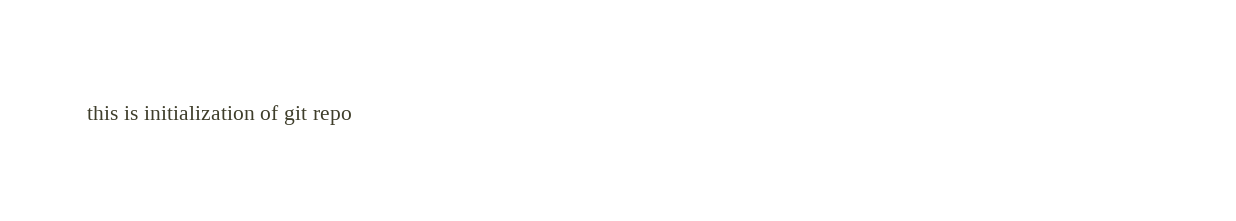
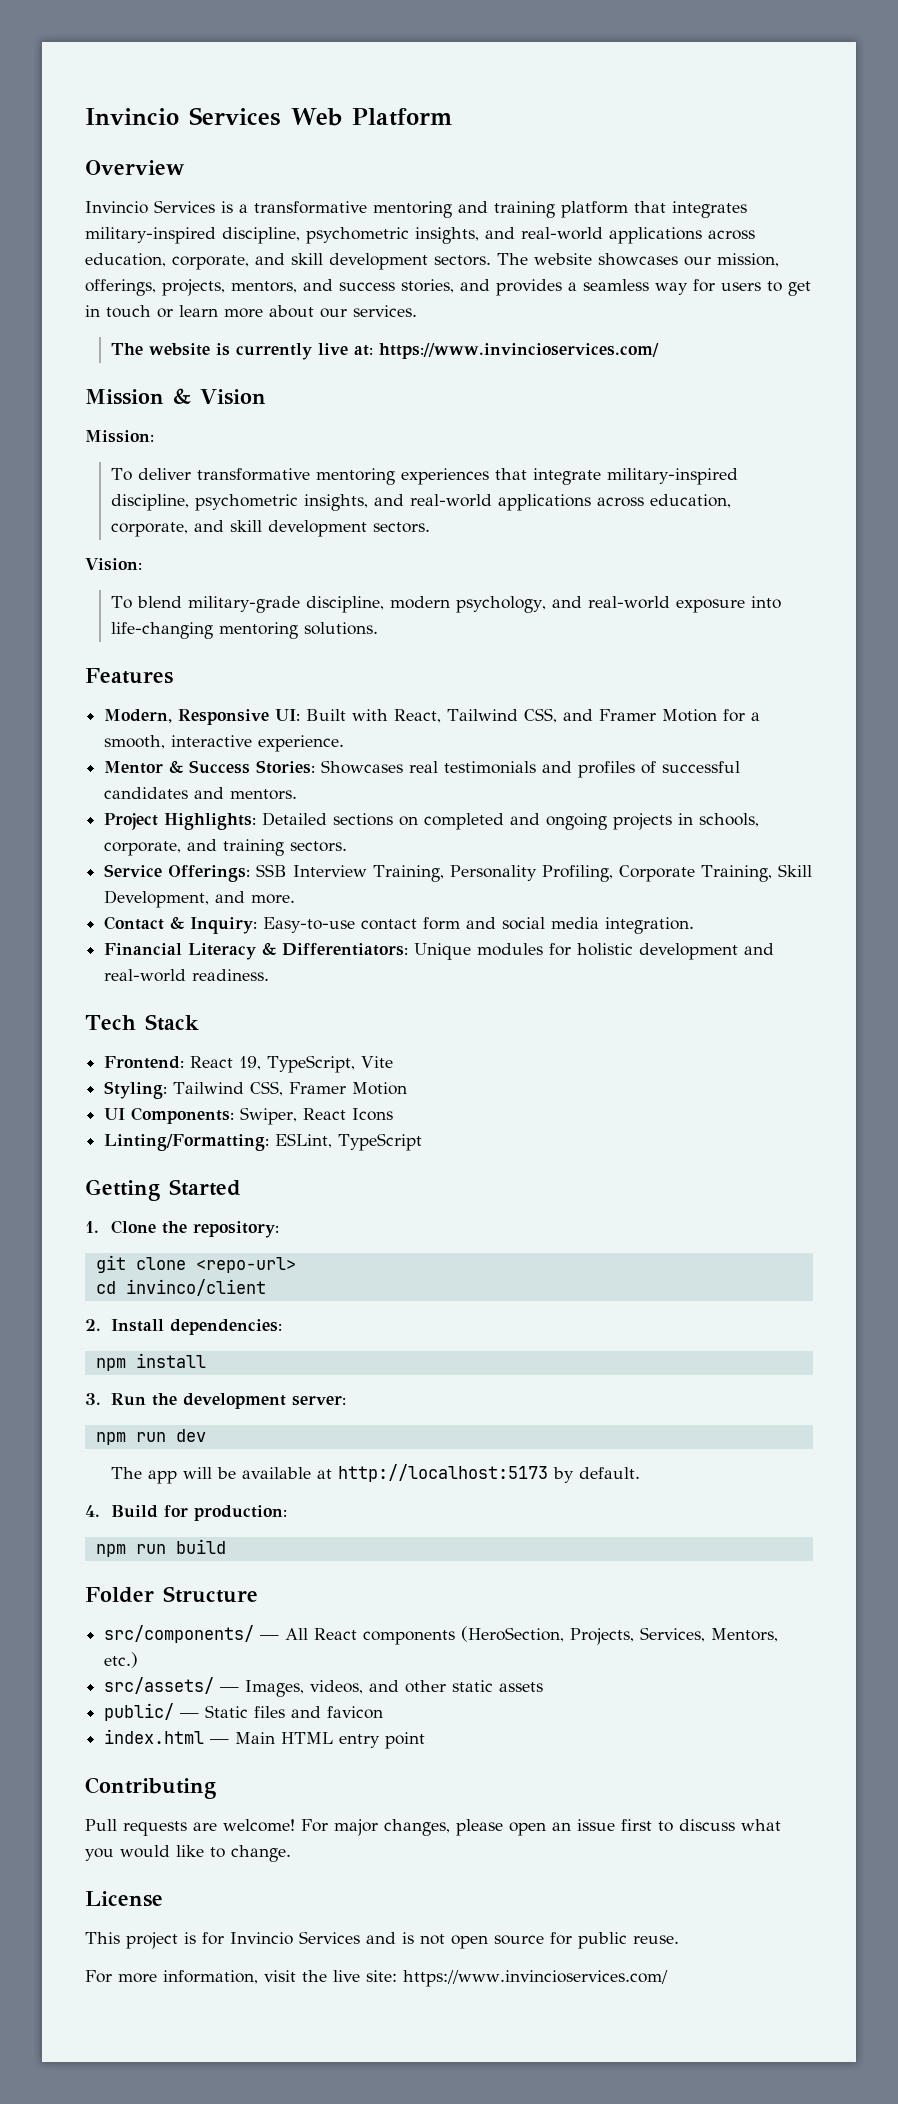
- this is initialization of git repo
+ Invincio Services Web Platform
+ Overview
+ Invincio Services is a transformative mentoring and training platform that integrates military-inspired discipline, psychometric insights, and real-world applications across education, corporate, and skill development sectors. The website showcases our mission, offerings, projects, mentors, and success stories, and provides a seamless way for users to get in touch or learn more about our services.
+ The website is currently live at: https://www.invincioservices.com/
+ Mission & Vision
+ Mission:
+ To deliver transformative mentoring experiences that integrate military-inspired discipline, psychometric insights, and real-world applications across education, corporate, and skill development sectors.
+ Vision:
+ To blend military-grade discipline, modern psychology, and real-world exposure into life-changing mentoring solutions.
+ Features
+ Modern, Responsive UI: Built with React, Tailwind CSS, and Framer Motion for a smooth, interactive experience.
+ Mentor & Success Stories: Showcases real testimonials and profiles of successful candidates and mentors.
+ Project Highlights: Detailed sections on completed and ongoing projects in schools, corporate, and training sectors.
+ Service Offerings: SSB Interview Training, Personality Profiling, Corporate Training, Skill Development, and more.
+ Contact & Inquiry: Easy-to-use contact form and social media integration.
+ Financial Literacy & Differentiators: Unique modules for holistic development and real-world readiness.
+ Tech Stack
+ Frontend: React 19, TypeScript, Vite
+ Styling: Tailwind CSS, Framer Motion
+ UI Components: Swiper, React Icons
+ Linting/Formatting: ESLint, TypeScript
+ Getting Started
+ 1. Clone the repository:
+ git clone <repo-url>
+ cd invinco/client
+ 2. Install dependencies:
+ npm install
+ 3. Run the development server:
+ npm run dev
+ The app will be available at http://localhost:5173 by default.
+ 4. Build for production:
+ npm run build
+ Folder Structure
+ src/components/ — All React components (HeroSection, Projects, Services, Mentors, etc.)
+ src/assets/ — Images, videos, and other static assets
+ public/ — Static files and favicon
+ index.html — Main HTML entry point
+ Contributing
+ Pull requests are welcome! For major changes, please open an issue first to discuss what you would like to change.
+ License
+ This project is for Invincio Services and is not open source for public reuse.
+ For more information, visit the live site: https://www.invincioservices.com/

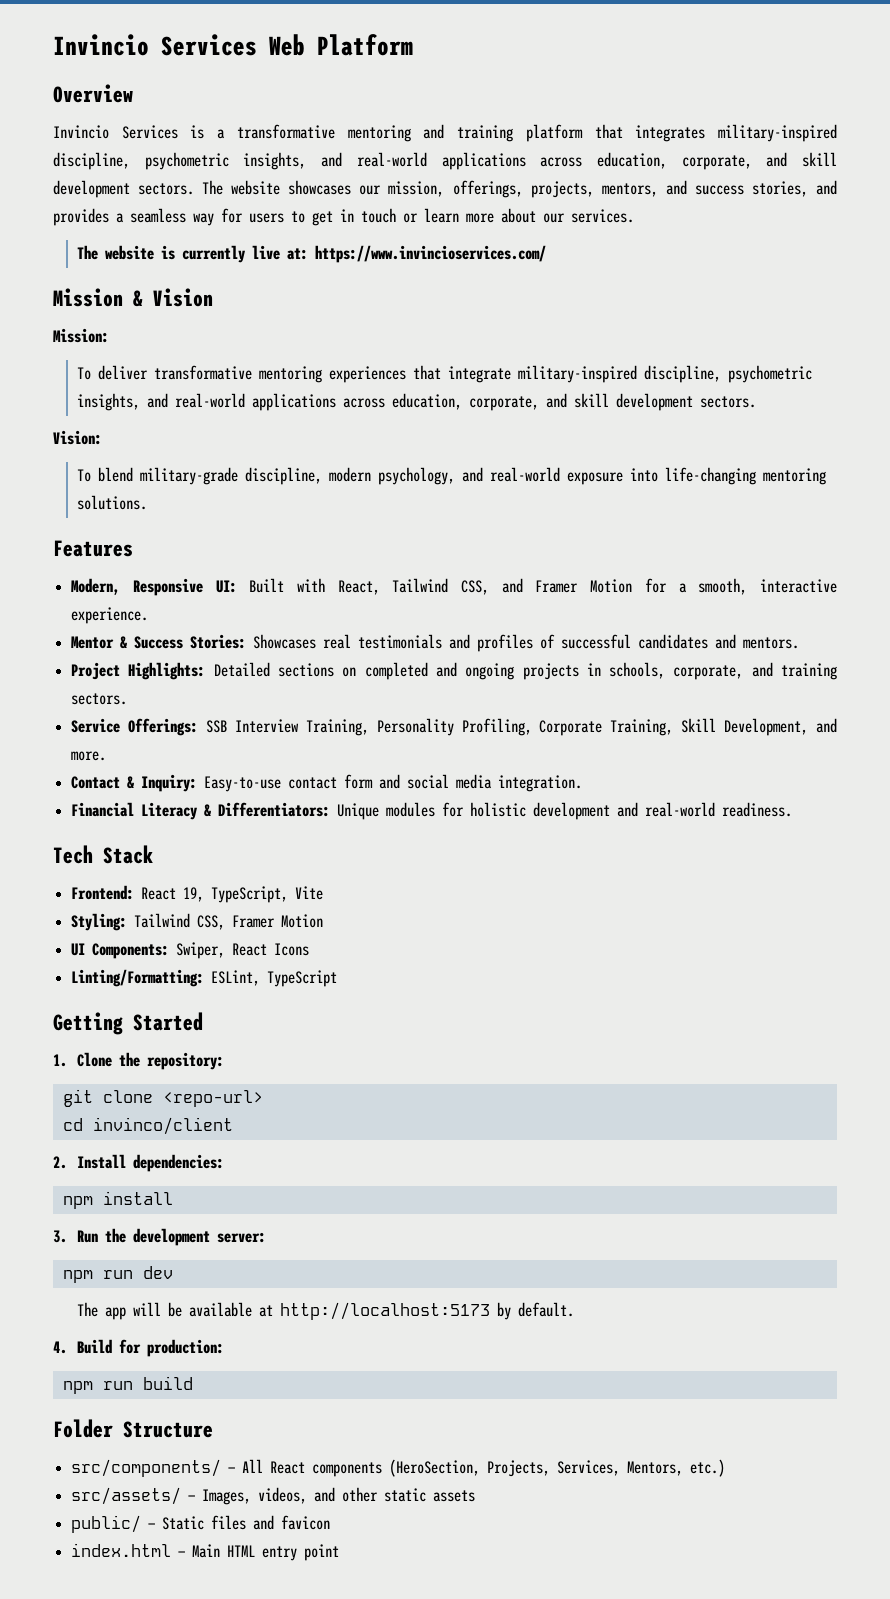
- Contributing
- Pull requests are welcome! For major changes, please open an issue first to discuss what you would like to change.
- License
- This project is for Invincio Services and is not open source for public reuse.
- For more information, visit the live site: https://www.invincioservices.com/

